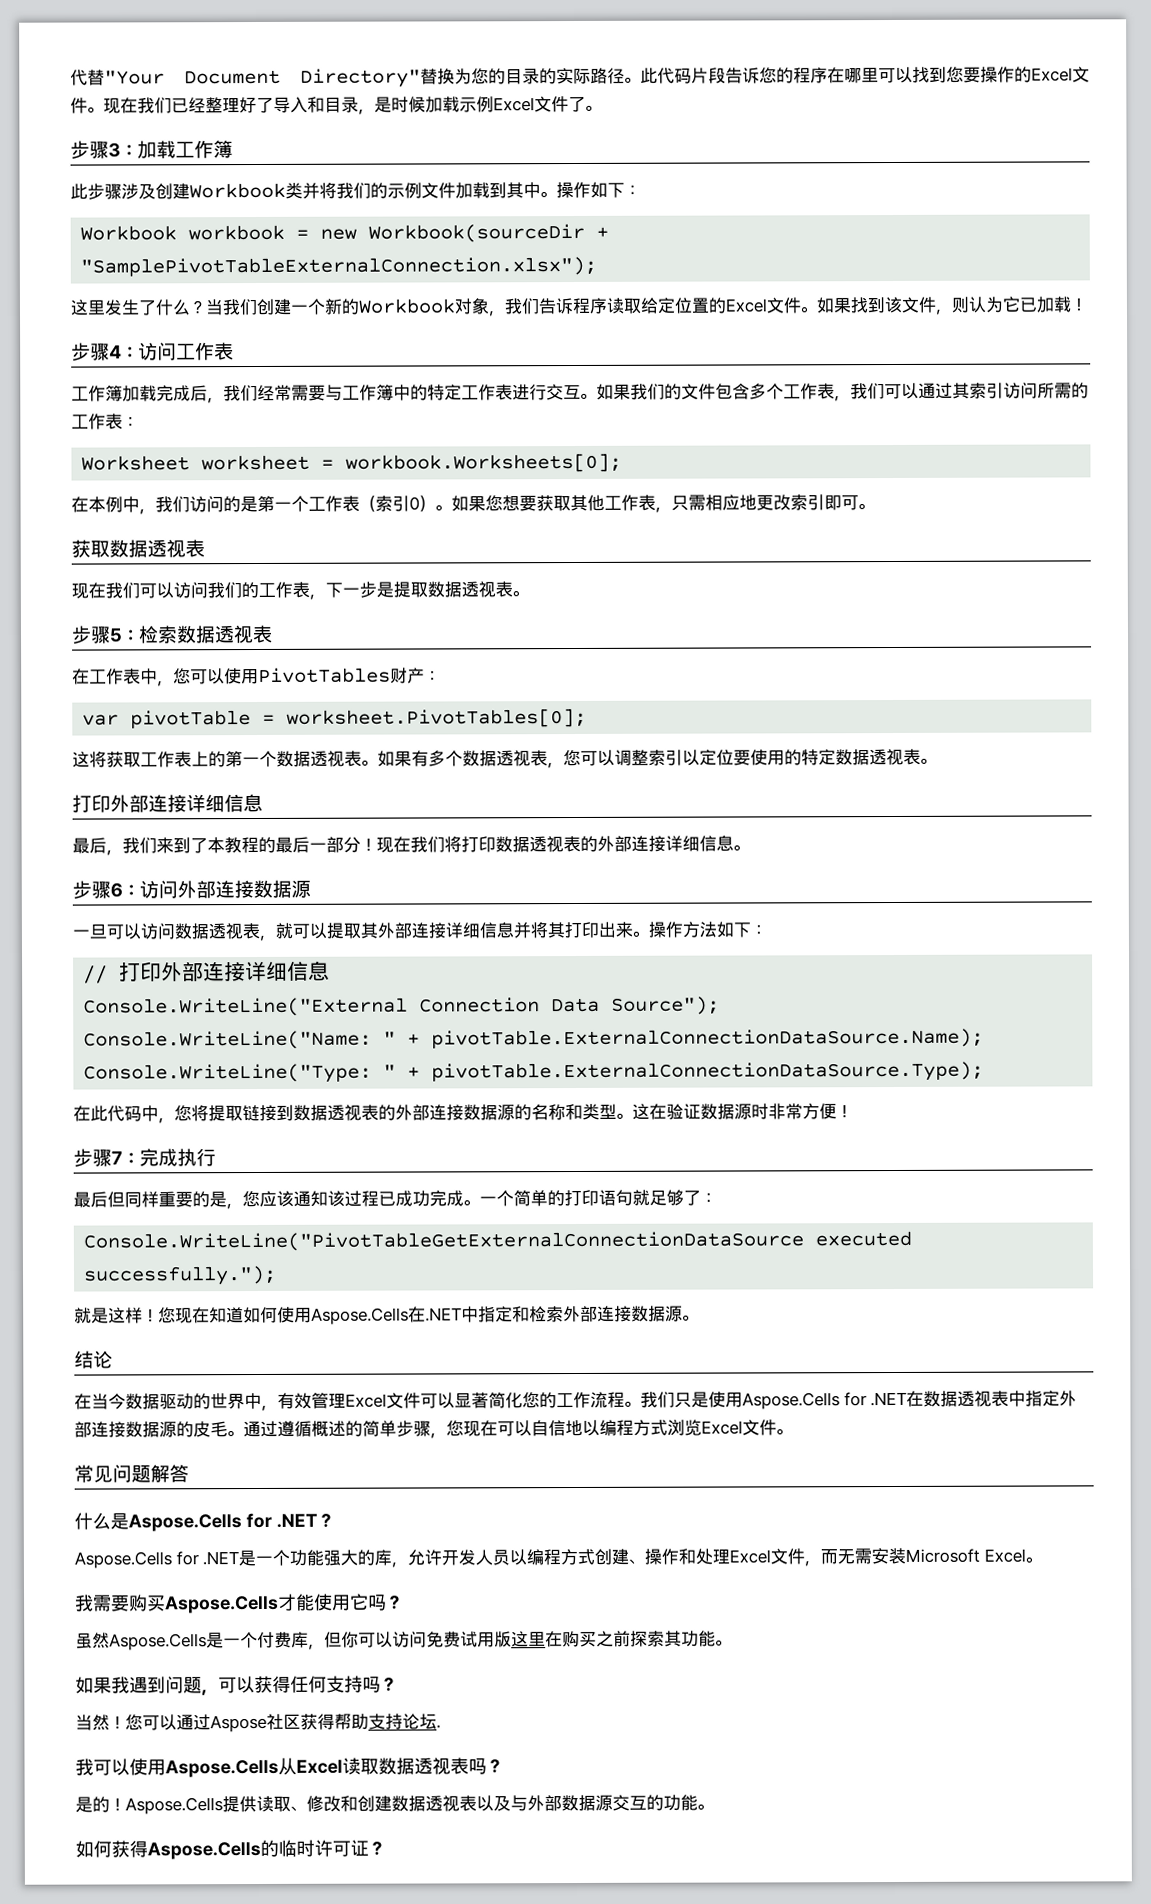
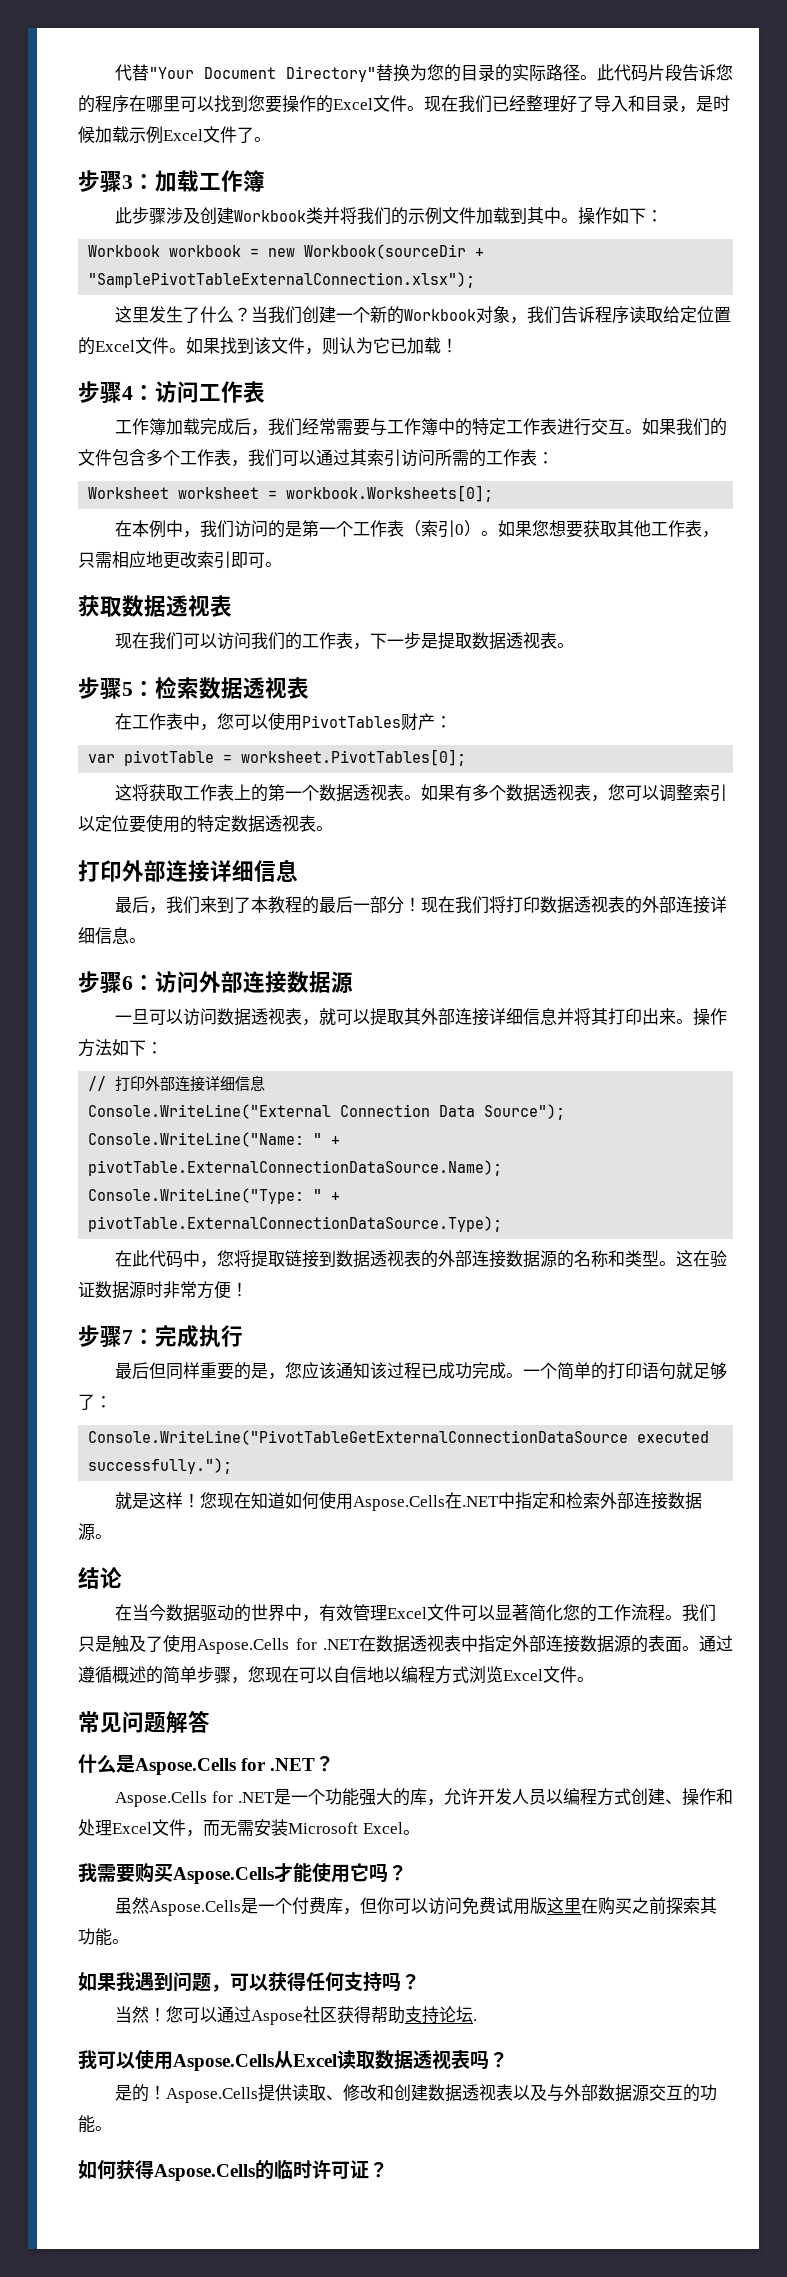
- 我们只是使用Aspose.Cells for .NET在数据透视表中指定外部连接数据源的皮毛。
+ 我们只是触及了使用Aspose.Cells for .NET在数据透视表中指定外部连接数据源的表面。

